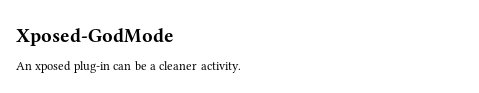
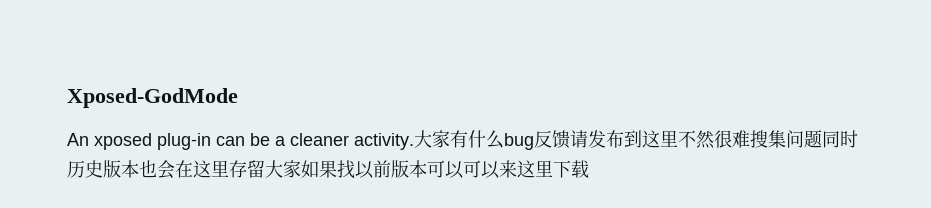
+ 大家有什么bug反馈请发布到这里不然很难搜集问题同时历史版本也会在这里存留大家如果找以前版本可以可以来这里下载

